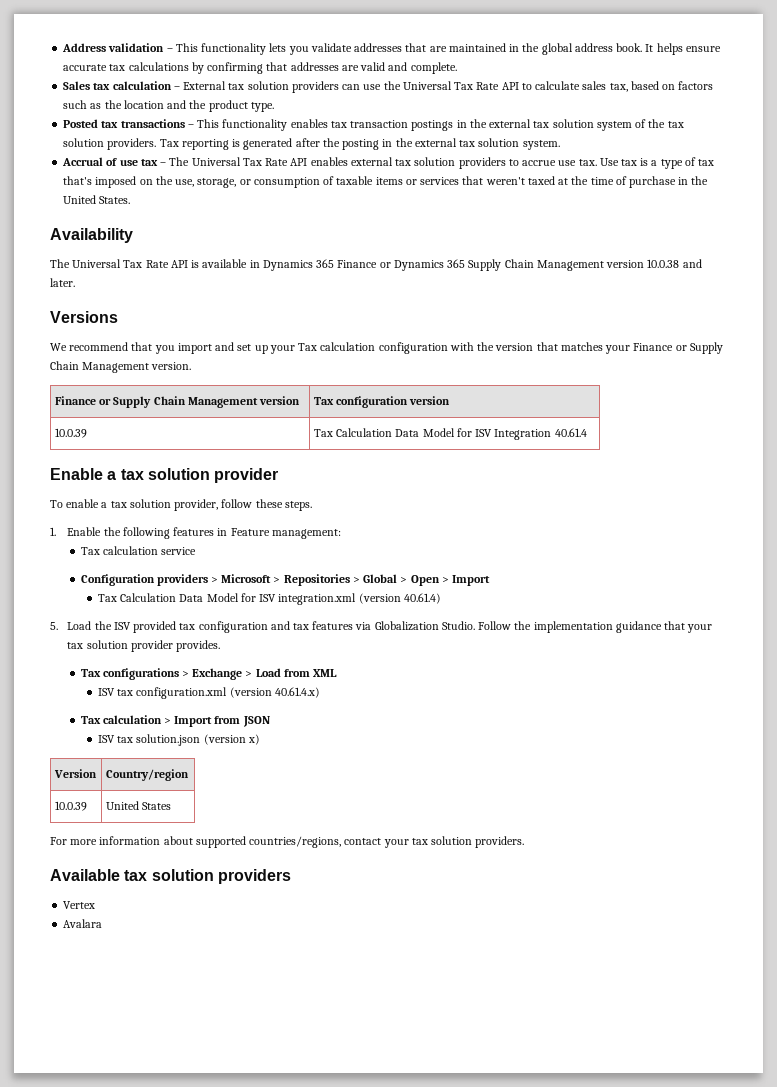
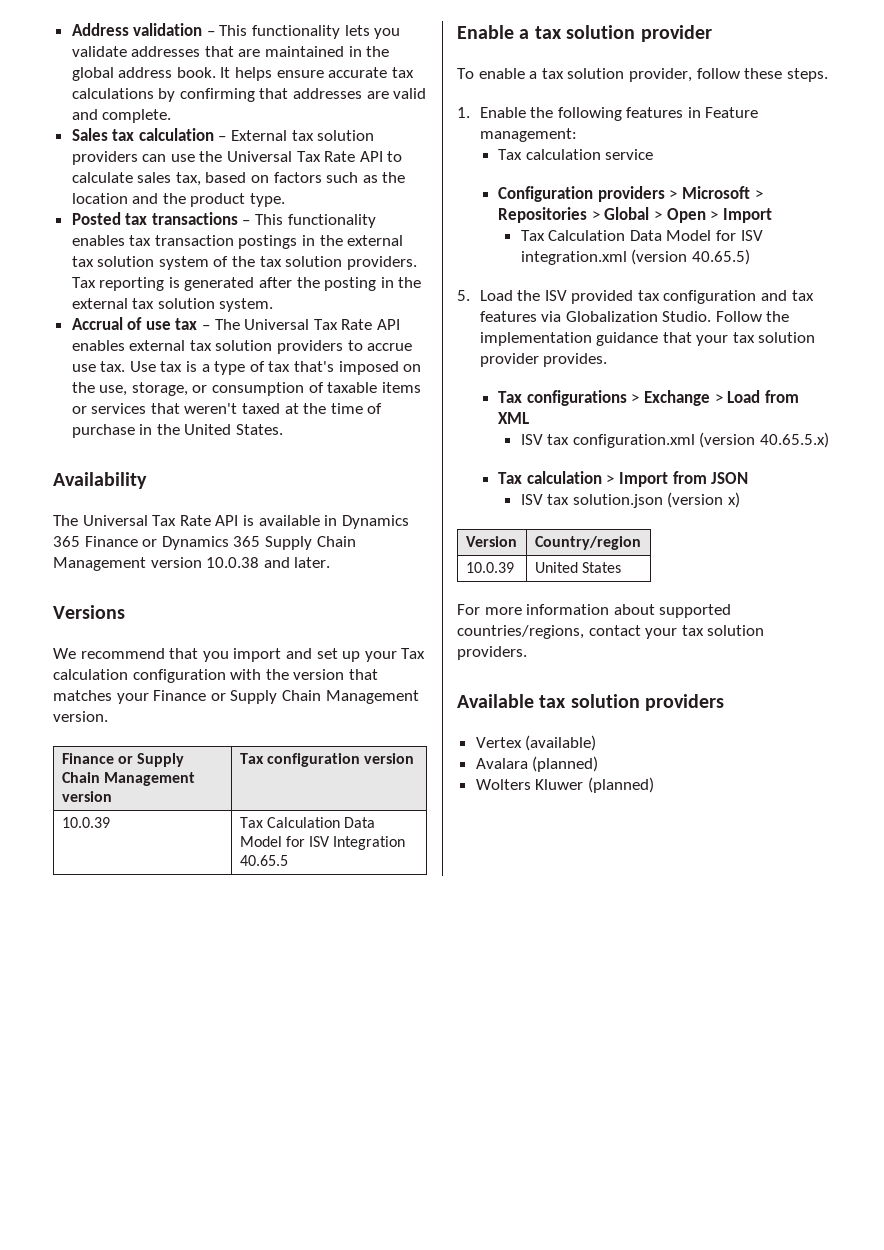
- 10.0.39 | Tax Calculation Data Model for ISV Integration 40.61.4
+ 10.0.39 | Tax Calculation Data Model for ISV Integration 40.65.5
- Tax Calculation Data Model for ISV integration.xml (version 40.61.4)
+ Tax Calculation Data Model for ISV integration.xml (version 40.65.5)
- ISV tax configuration.xml (version 40.61.4.x)
+ ISV tax configuration.xml (version 40.65.5.x)
- Vertex
+ Vertex (available)
- Avalara
+ Avalara (planned)
+ Wolters Kluwer (planned)

